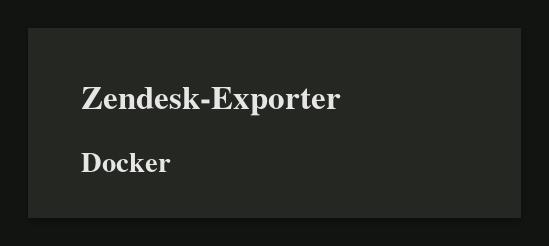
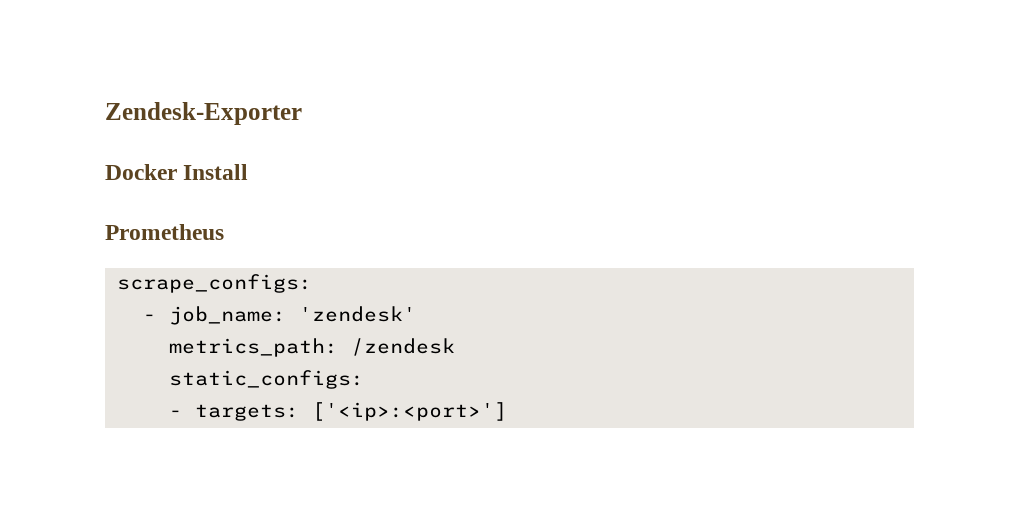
- Docker
+ Docker Install
+ Prometheus
+ scrape_configs:
+ - job_name: 'zendesk'
+ metrics_path: /zendesk
+ static_configs:
+ - targets: ['<ip>:<port>']

